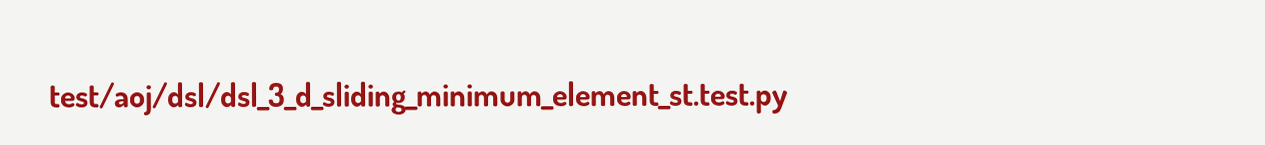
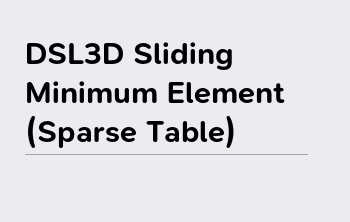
- test/aoj/dsl/dsl_3_d_sliding_minimum_element_st.test.py
+ DSL3D Sliding Minimum Element (Sparse Table)

